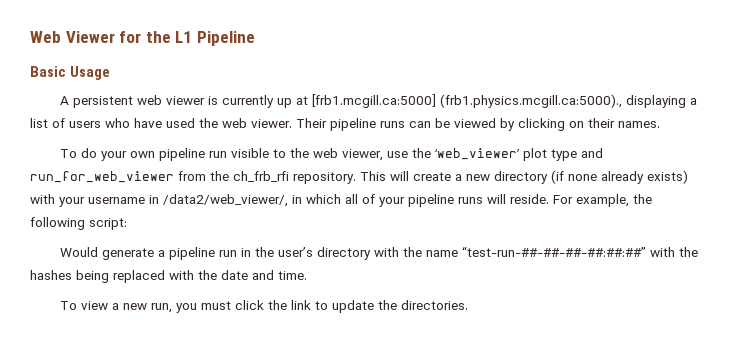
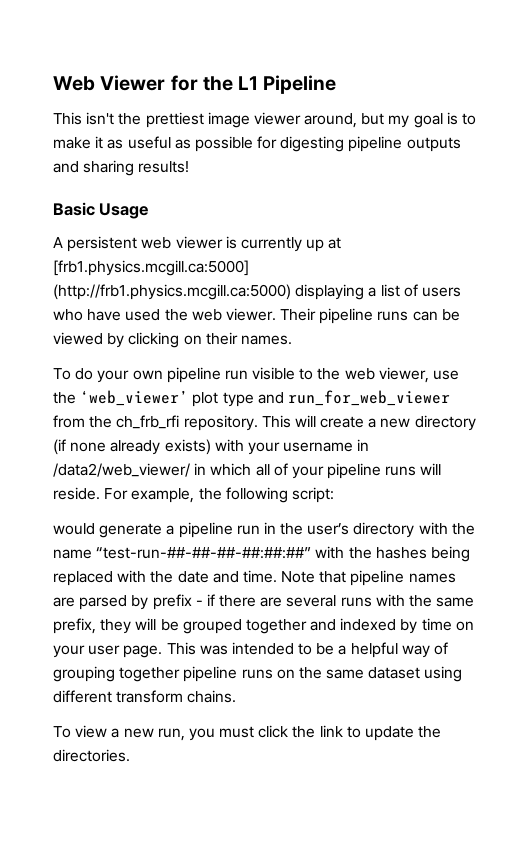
+ This isn't the prettiest image viewer around, but my goal is to make it as useful as possible for digesting pipeline outputs and sharing results!
- A persistent web viewer is currently up at [frb1.mcgill.ca:5000] (frb1.physics.mcgill.ca:5000)., displaying a list of users who have used the web viewer.
+ A persistent web viewer is currently up at [frb1.physics.mcgill.ca:5000] (http://frb1.physics.mcgill.ca:5000) displaying a list of users who have used the web viewer.
- This will create a new directory (if none already exists) with your username in /data2/web_viewer/, in which all of your pipeline runs will reside.
+ This will create a new directory (if none already exists) with your username in /data2/web_viewer/ in which all of your pipeline runs will reside.
- Would generate a pipeline run in the user’s directory with the name “test-run-##-##-##-##:##:##” with the hashes being replaced with the date and time.
+ would generate a pipeline run in the user’s directory with the name “test-run-##-##-##-##:##:##” with the hashes being replaced with the date and time. Note that pipeline names are parsed by prefix - if there are several runs with the same prefix, they will be grouped together and indexed by time on your user page. This was intended to be a helpful way of grouping together pipeline runs on the same dataset using different transform chains.

